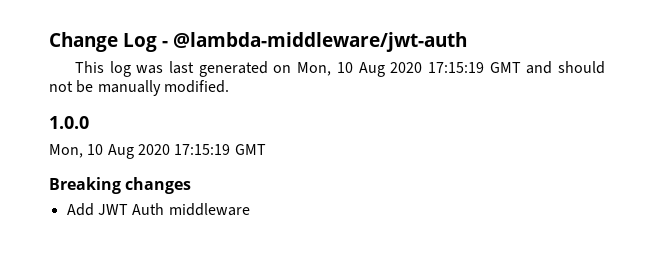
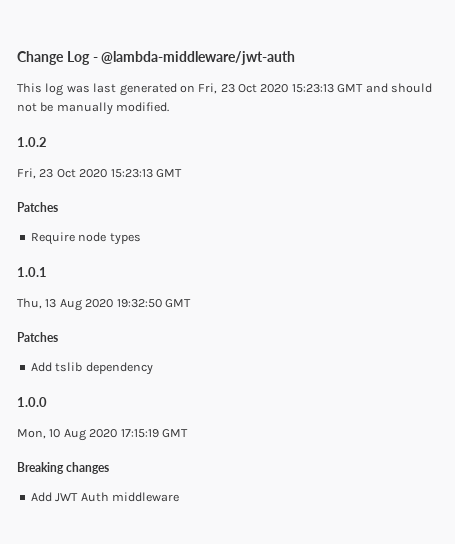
- This log was last generated on Mon, 10 Aug 2020 17:15:19 GMT and should not be manually modified.
+ This log was last generated on Fri, 23 Oct 2020 15:23:13 GMT and should not be manually modified.
+ 1.0.2
+ Fri, 23 Oct 2020 15:23:13 GMT
+ Patches
+ Require node types
+ 1.0.1
+ Thu, 13 Aug 2020 19:32:50 GMT
+ Patches
+ Add tslib dependency

